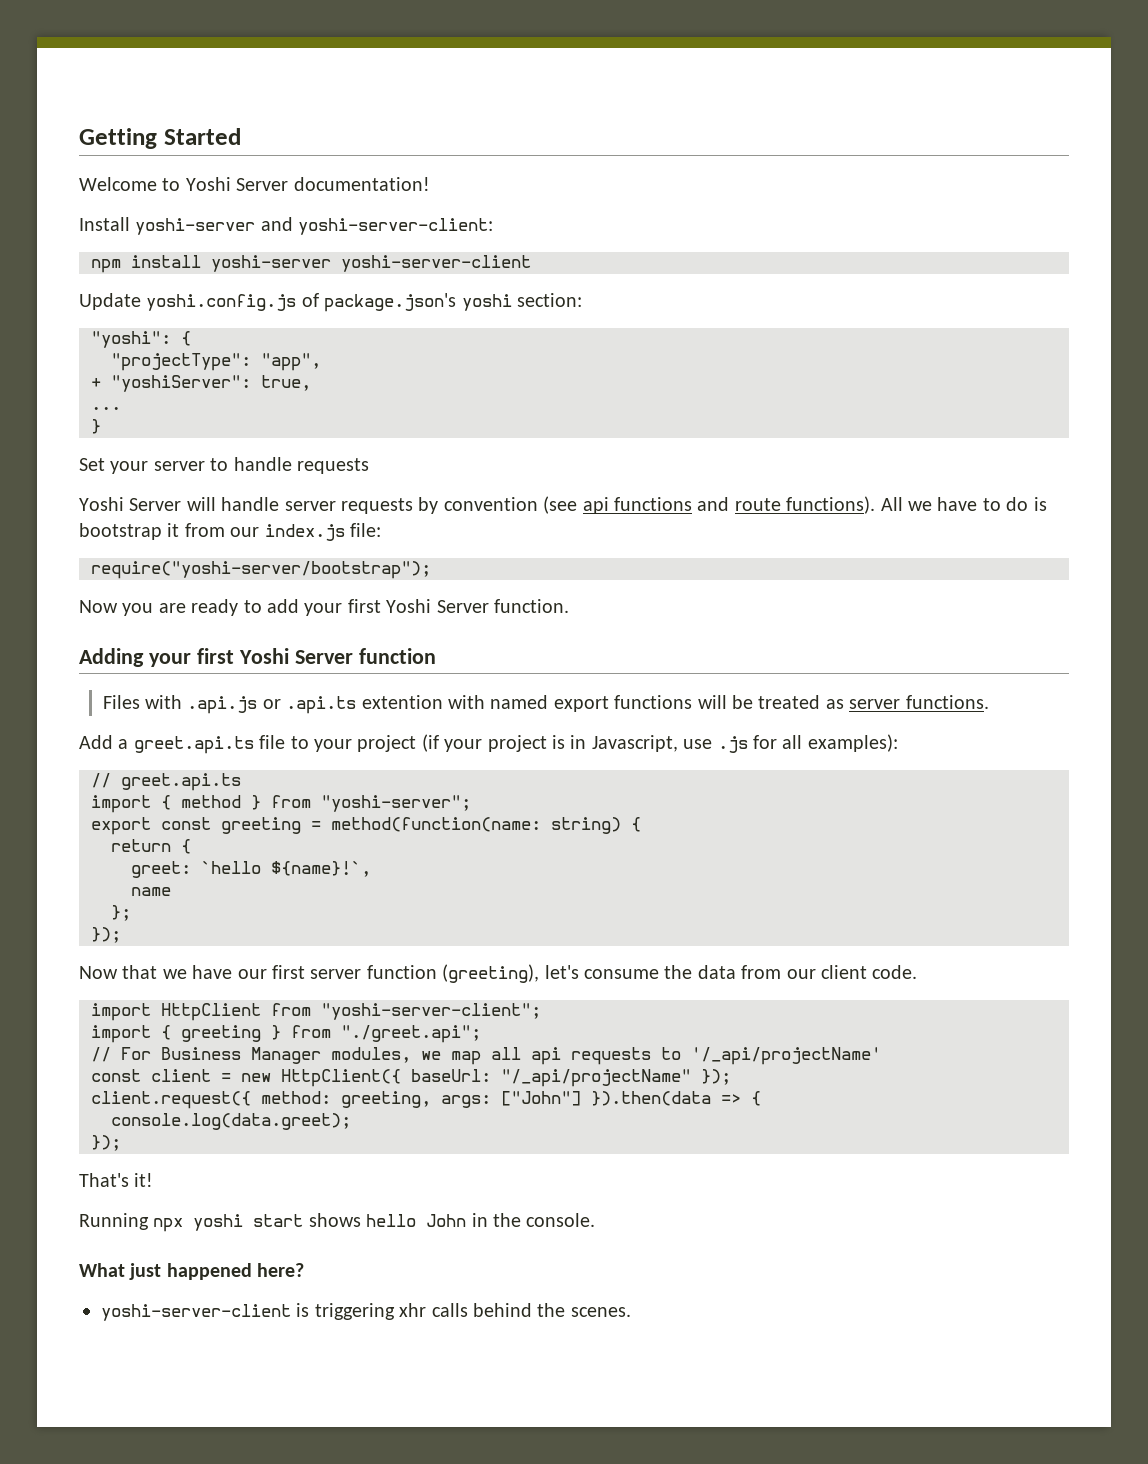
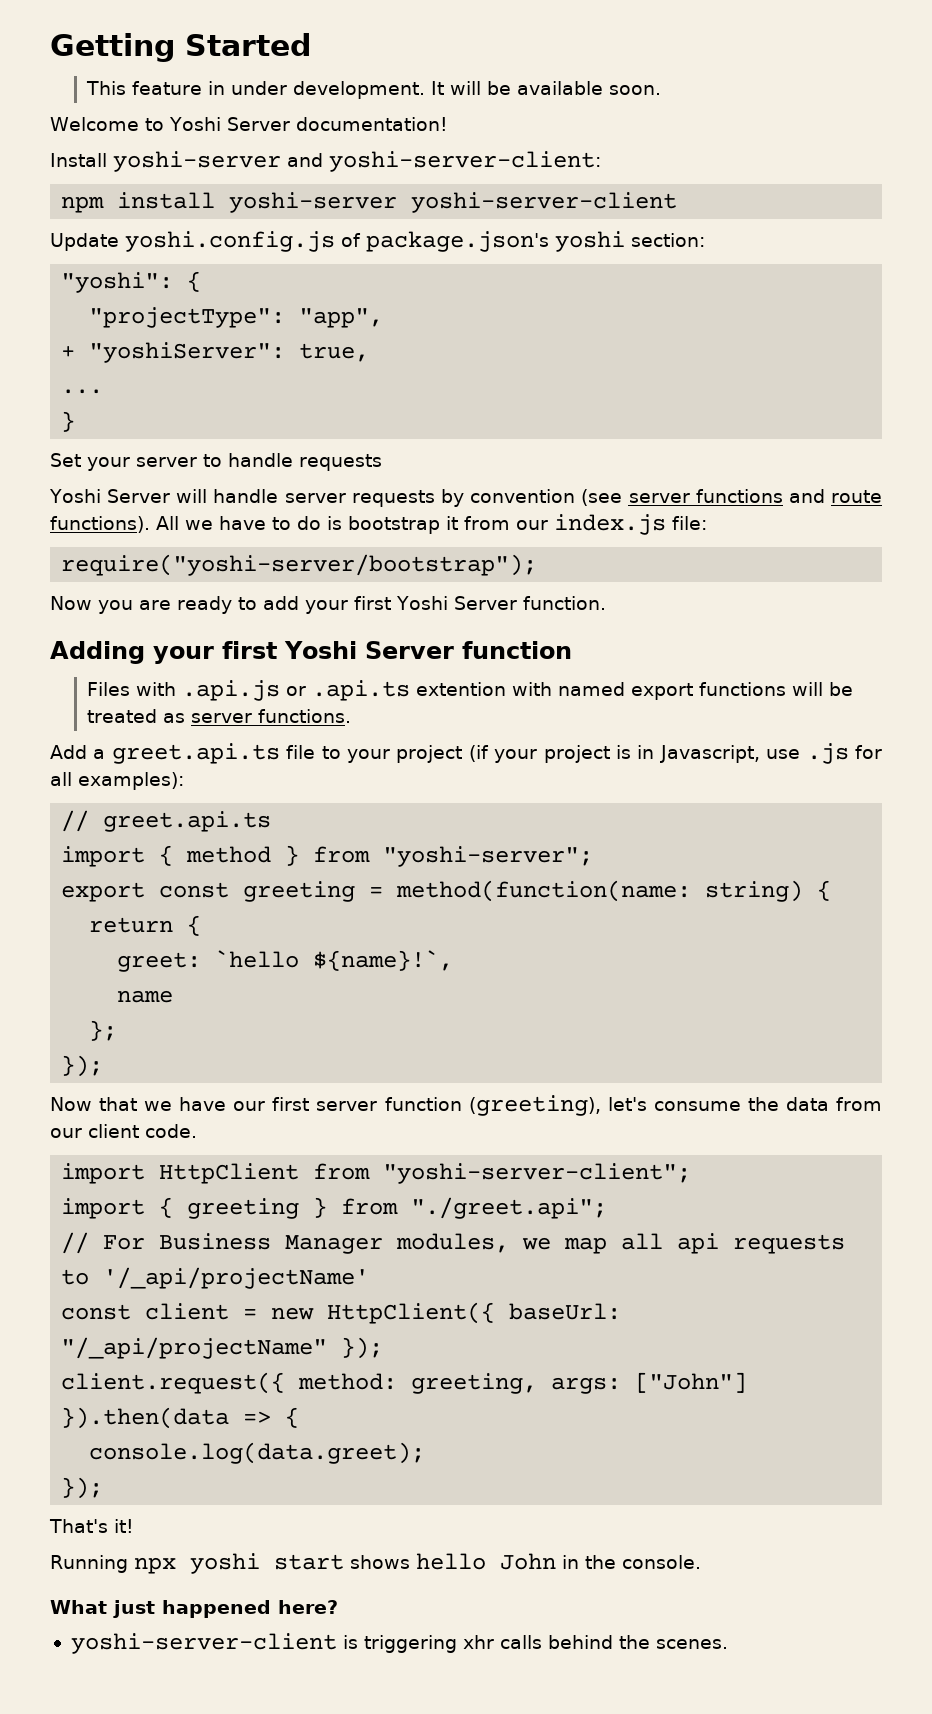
+ This feature in under development. It will be available soon.
- Yoshi Server will handle server requests by convention (see api functions and route functions).
+ Yoshi Server will handle server requests by convention (see server functions and route functions).

